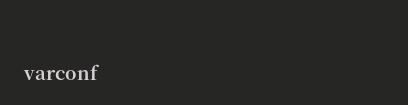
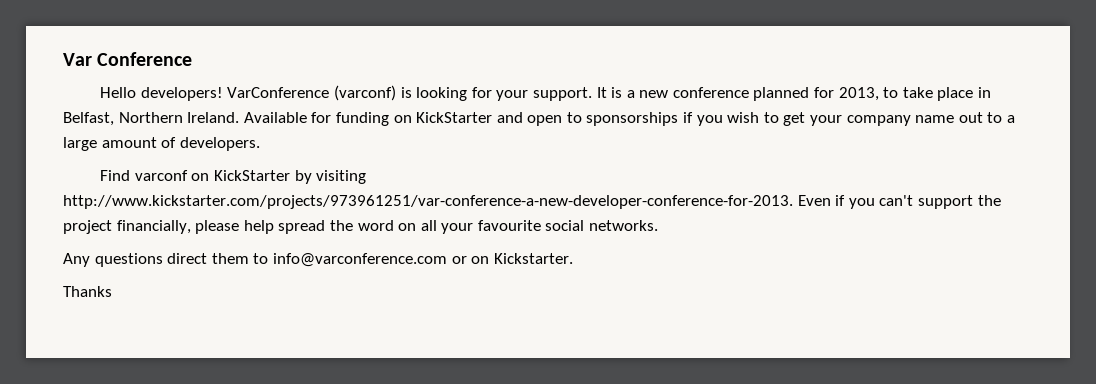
- varconf
+ Var Conference
+ Hello developers! VarConference (varconf) is looking for your support. It is a new conference planned for 2013, to take place in Belfast, Northern Ireland. Available for funding on KickStarter and open to sponsorships if you wish to get your company name out to a large amount of developers.
+ Find varconf on KickStarter by visiting http://www.kickstarter.com/projects/973961251/var-conference-a-new-developer-conference-for-2013. Even if you can't support the project financially, please help spread the word on all your favourite social networks.
+ Any questions direct them to info@varconference.com or on Kickstarter.
+ Thanks

